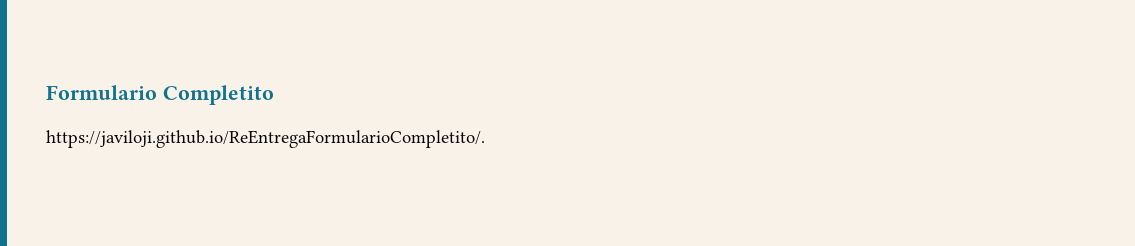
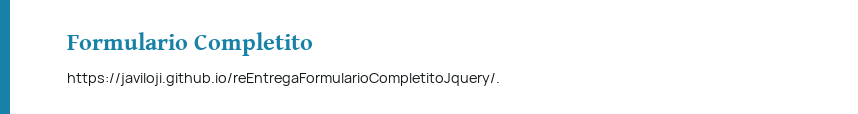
- https://javiloji.github.io/ReEntregaFormularioCompletito/.
+ https://javiloji.github.io/reEntregaFormularioCompletitoJquery/.

